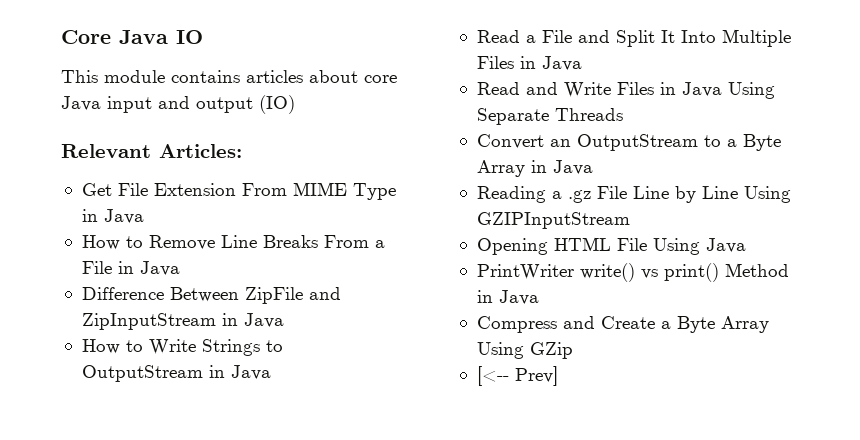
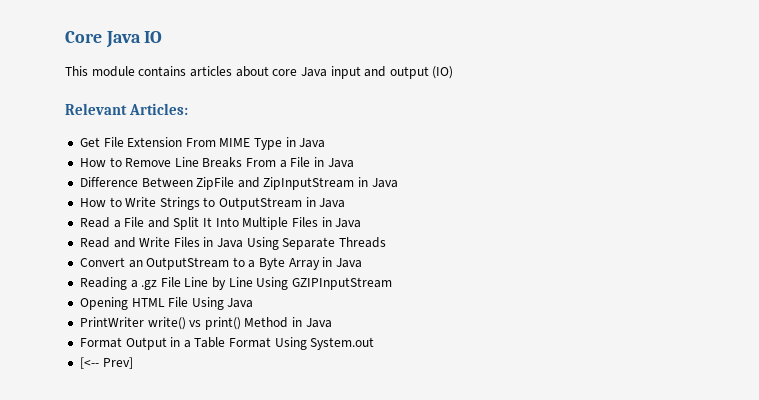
- Compress and Create a Byte Array Using GZip
+ Format Output in a Table Format Using System.out

